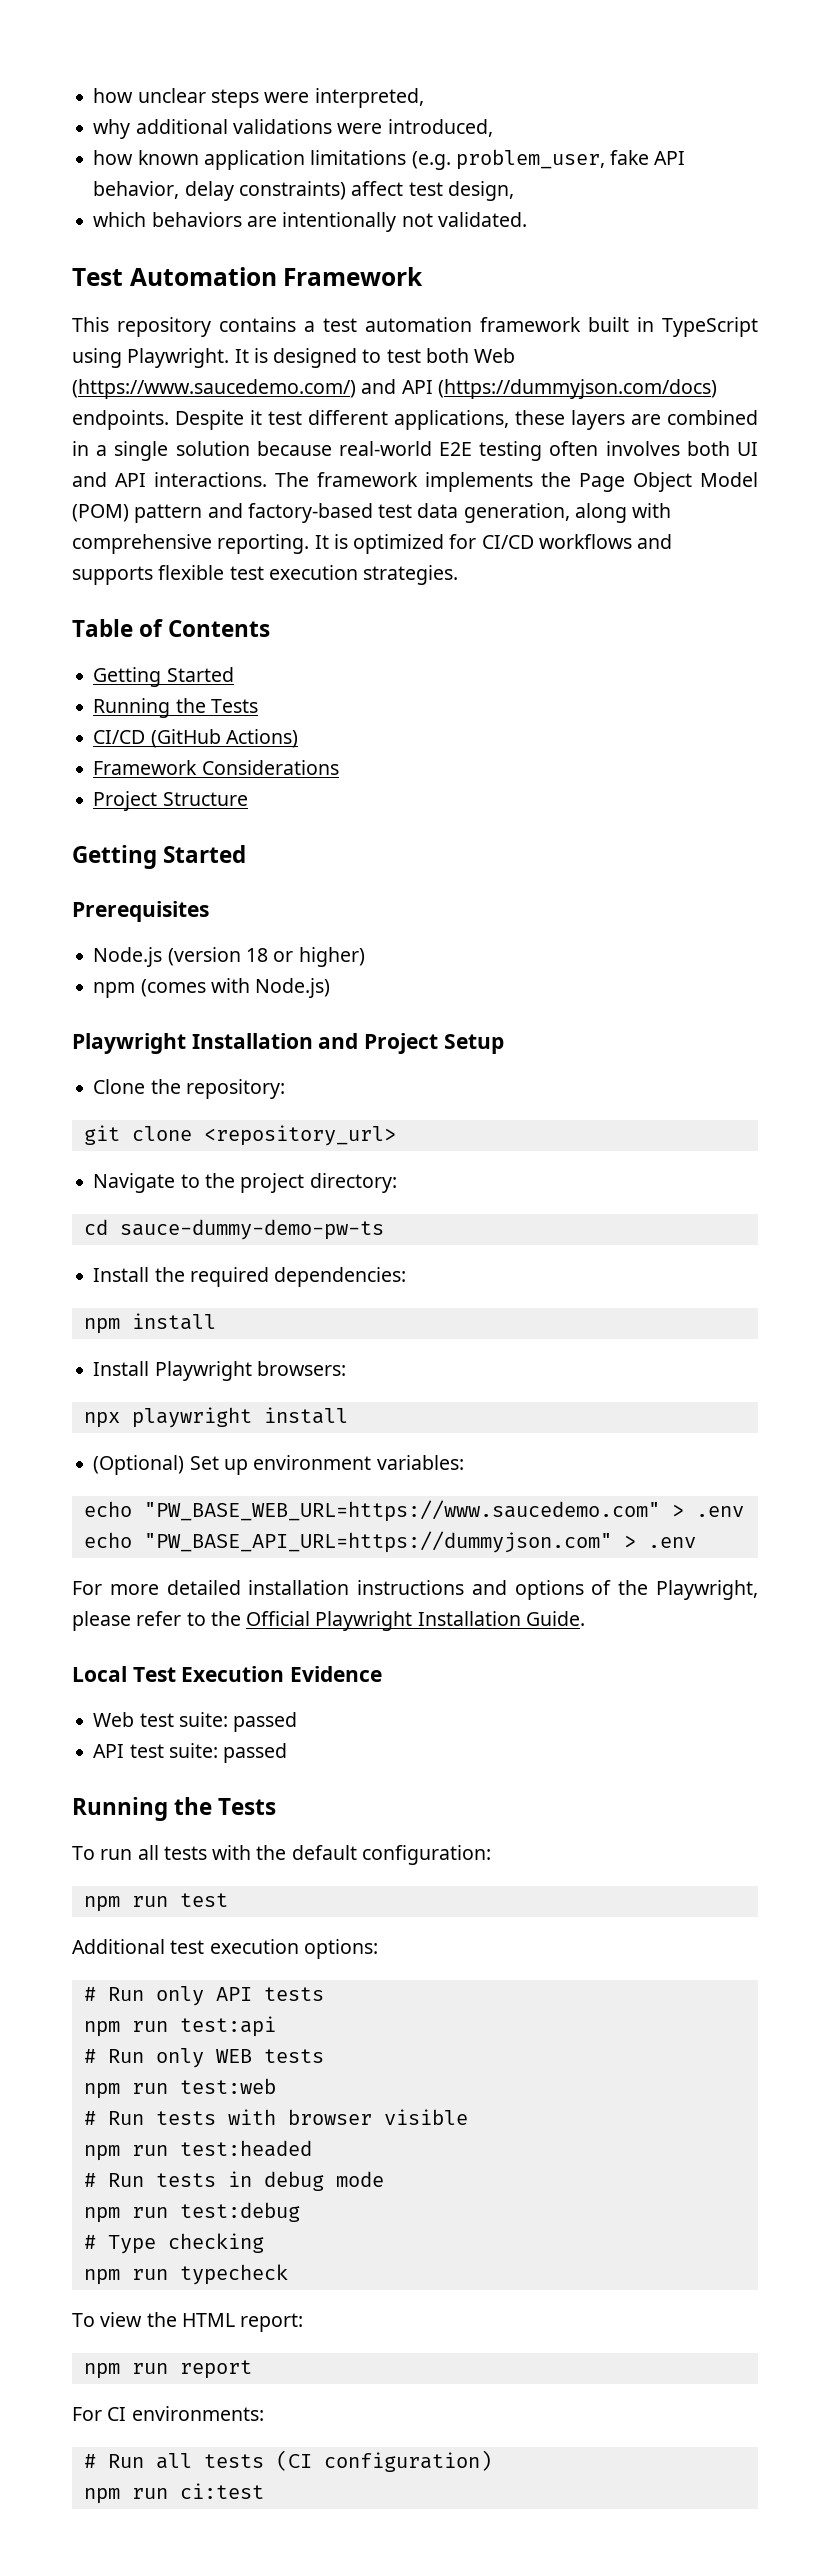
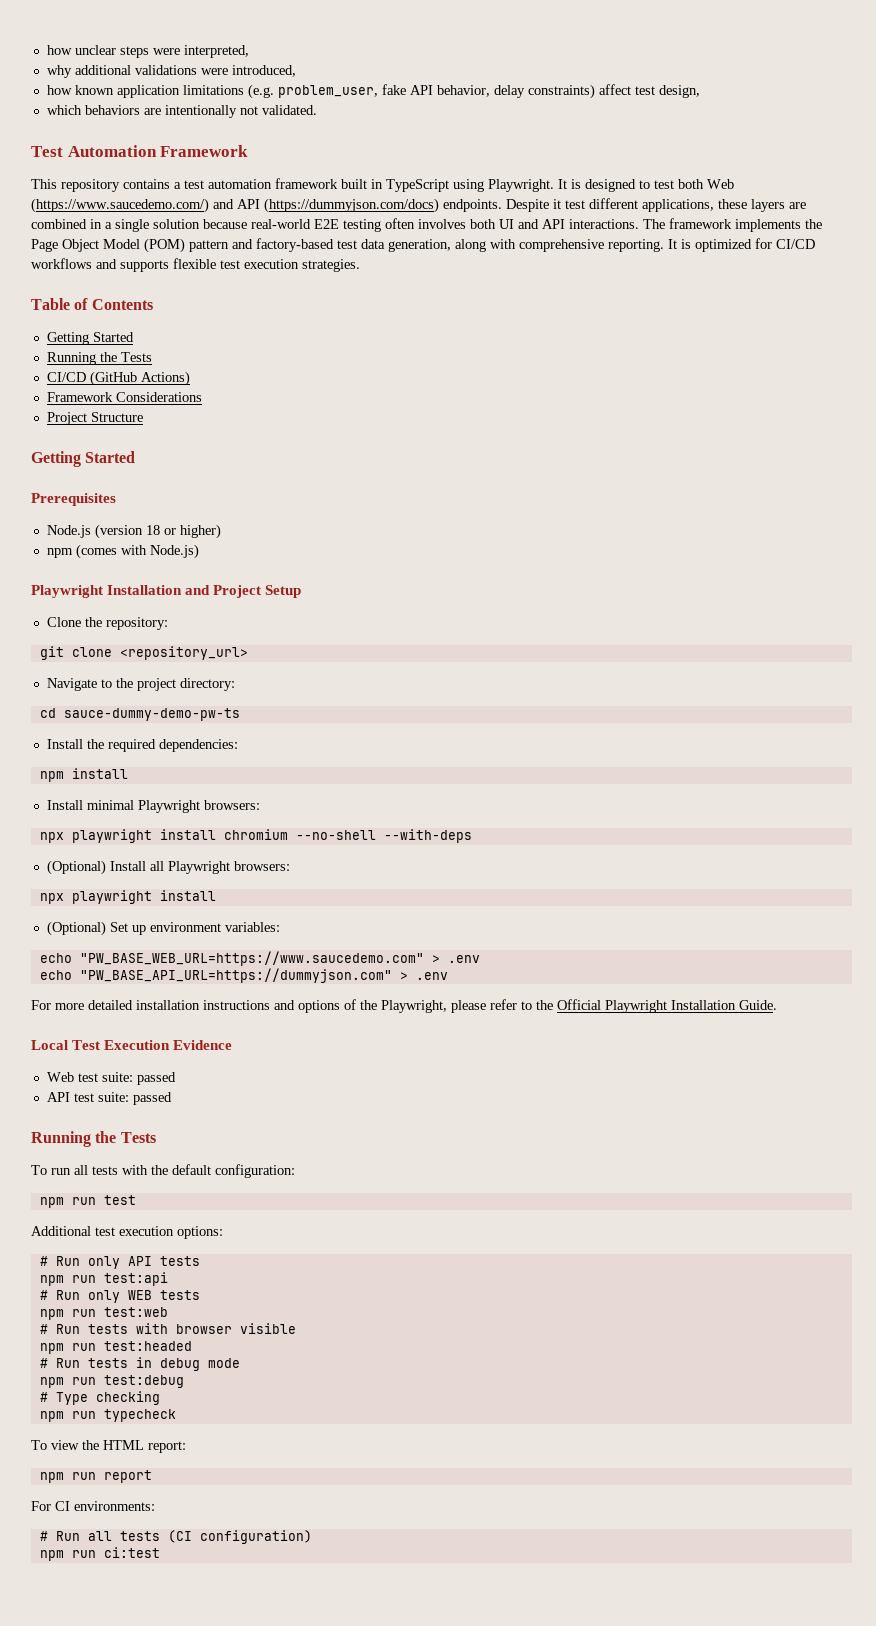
- Install Playwright browsers:
+ Install minimal Playwright browsers:
+ npx playwright install chromium --no-shell --with-deps
+ (Optional) Install all Playwright browsers:

